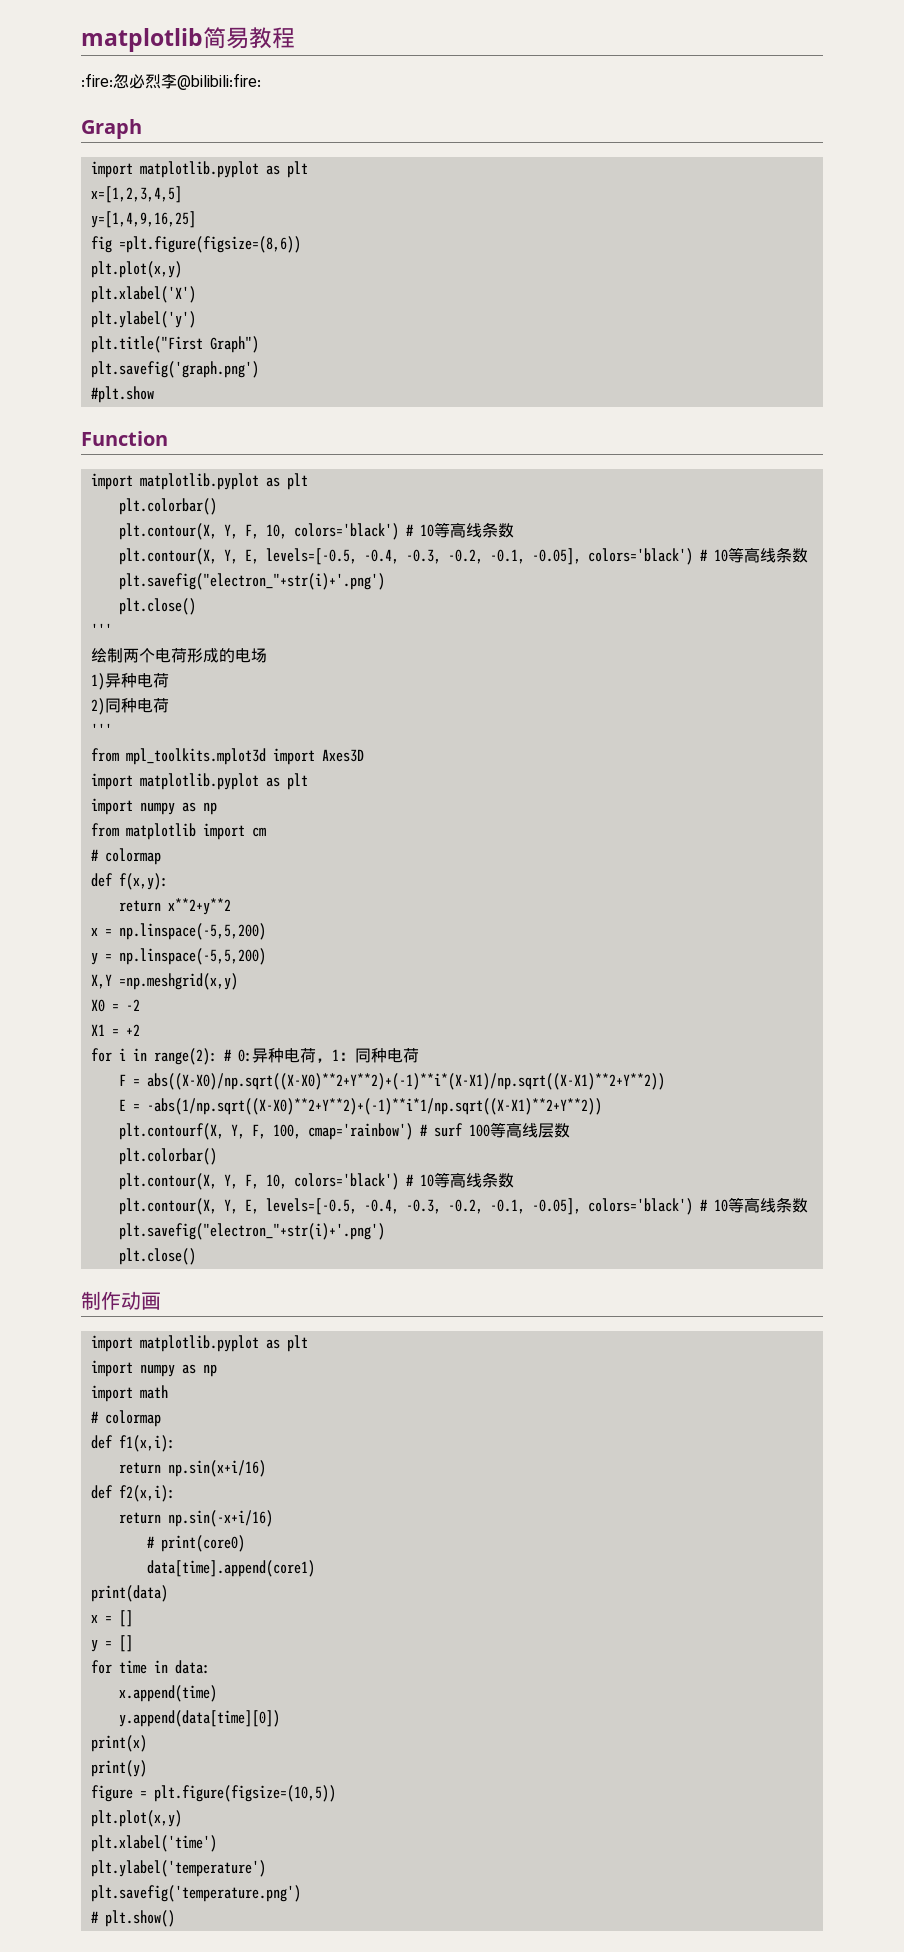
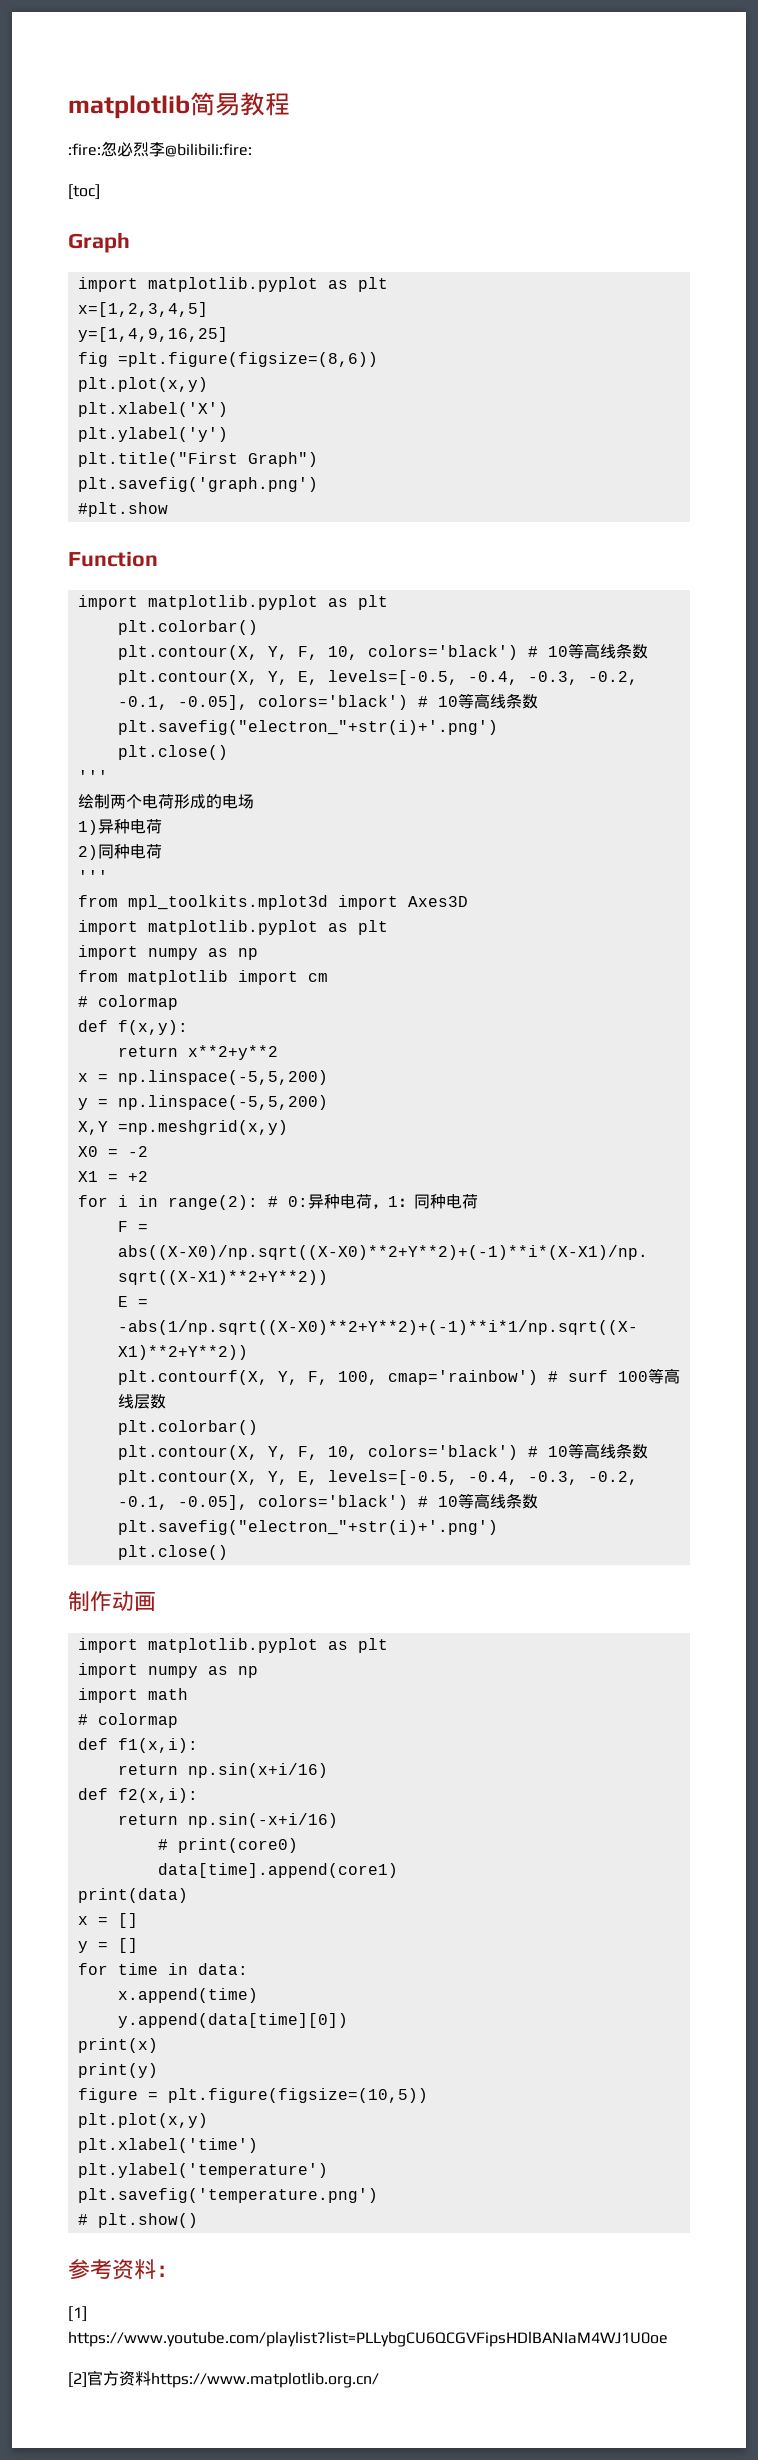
+ [toc]
+ 参考资料：
+ [1] https://www.youtube.com/playlist?list=PLLybgCU6QCGVFipsHDlBANIaM4WJ1U0oe
+ [2]官方资料https://www.matplotlib.org.cn/

